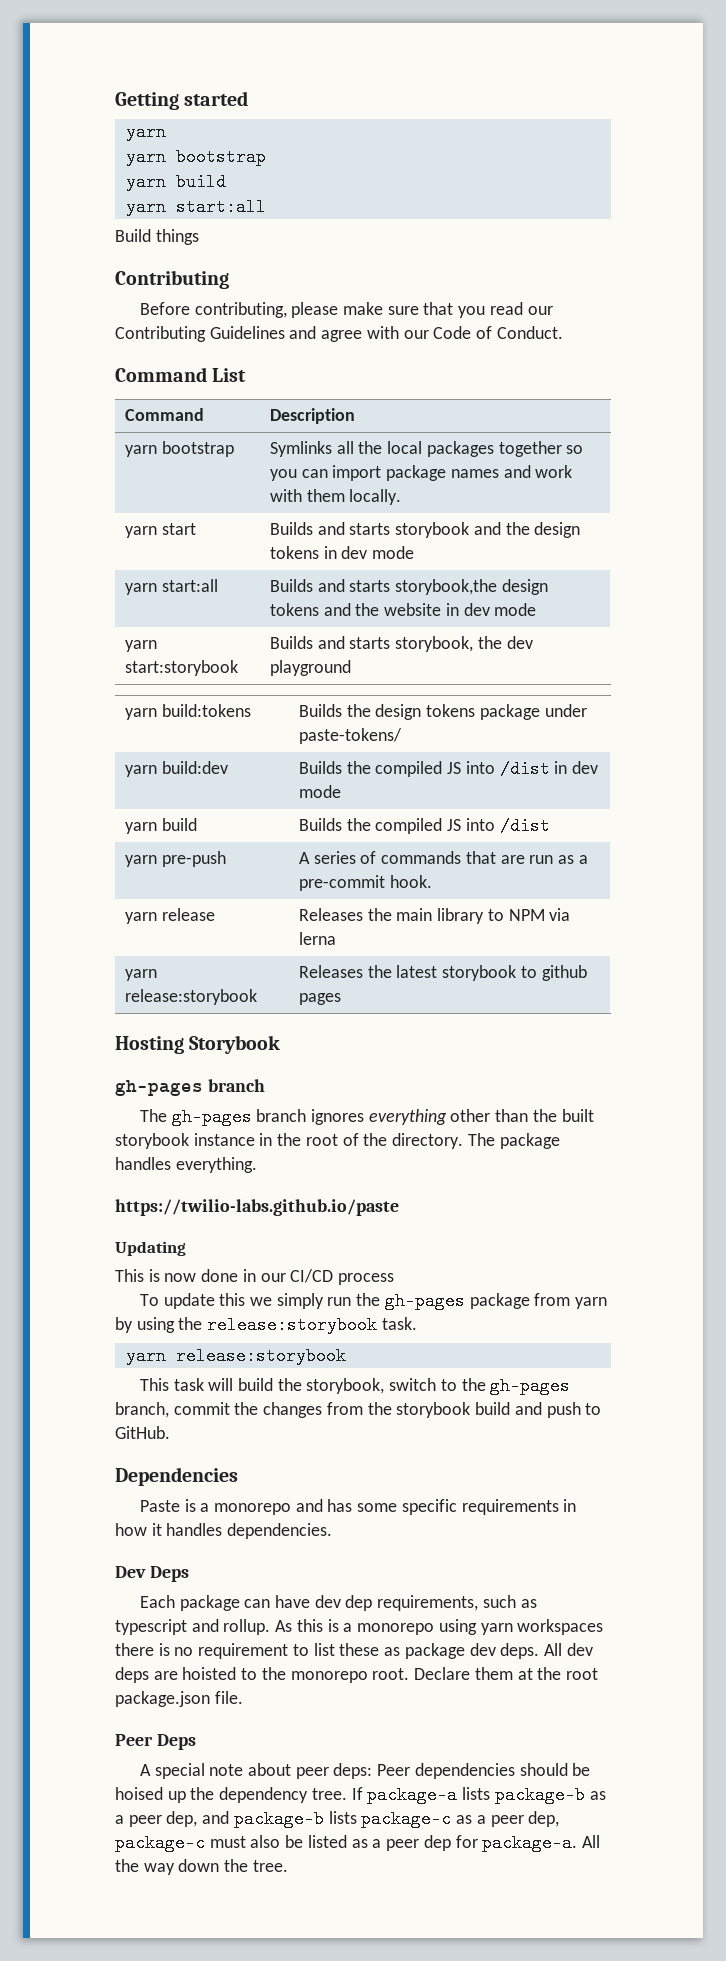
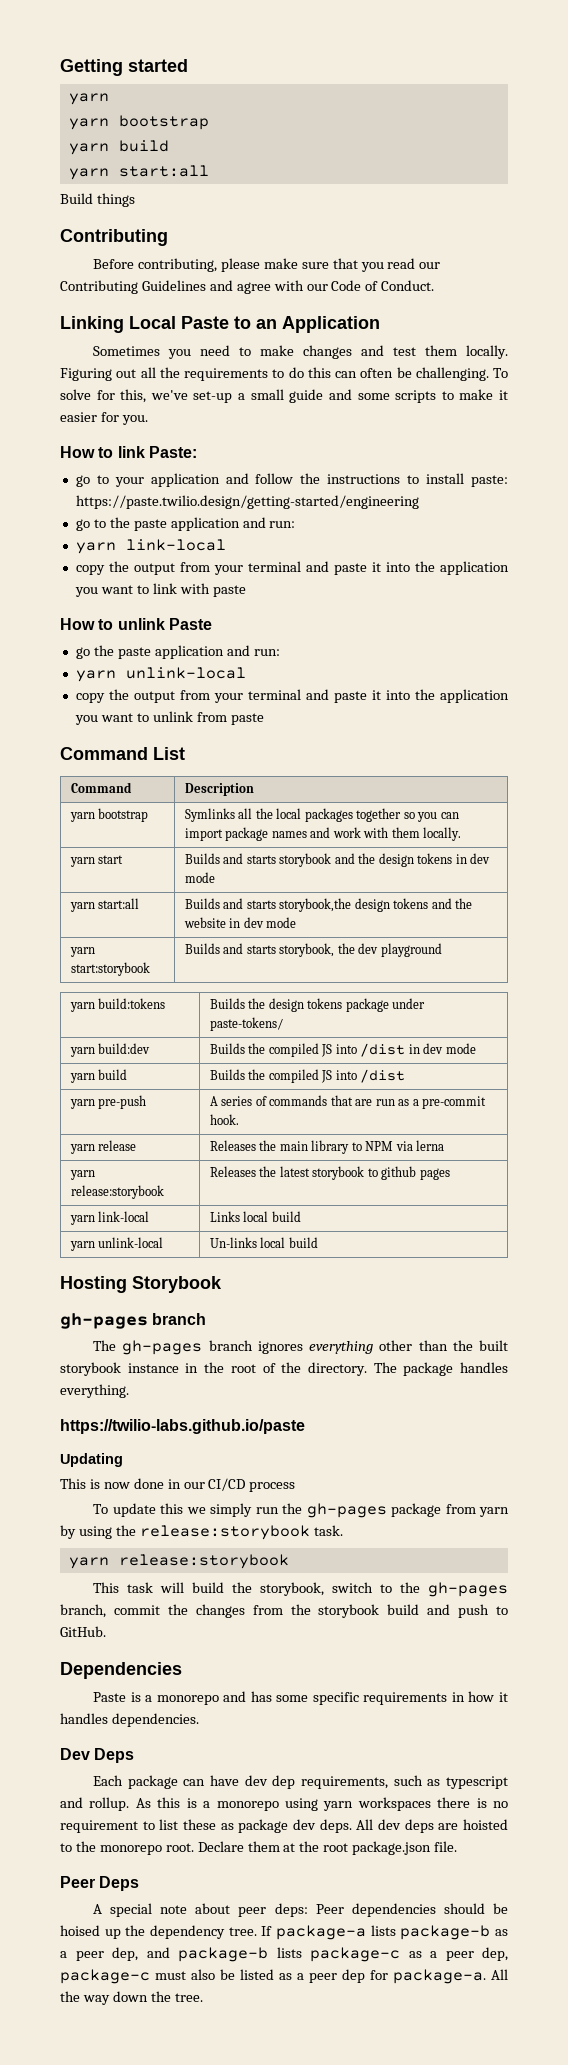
+ Linking Local Paste to an Application
+ Sometimes you need to make changes and test them locally. Figuring out all the requirements to do this can often be challenging. To solve for this, we've set-up a small guide and some scripts to make it easier for you.
+ How to link Paste:
+ go to your application and follow the instructions to install paste: https://paste.twilio.design/getting-started/engineering
+ go to the paste application and run:
+ yarn link-local
+ copy the output from your terminal and paste it into the application you want to link with paste
+ How to unlink Paste
+ go the paste application and run:
+ yarn unlink-local
+ copy the output from your terminal and paste it into the application you want to unlink from paste
+ yarn link-local | Links local build
+ yarn unlink-local | Un-links local build

